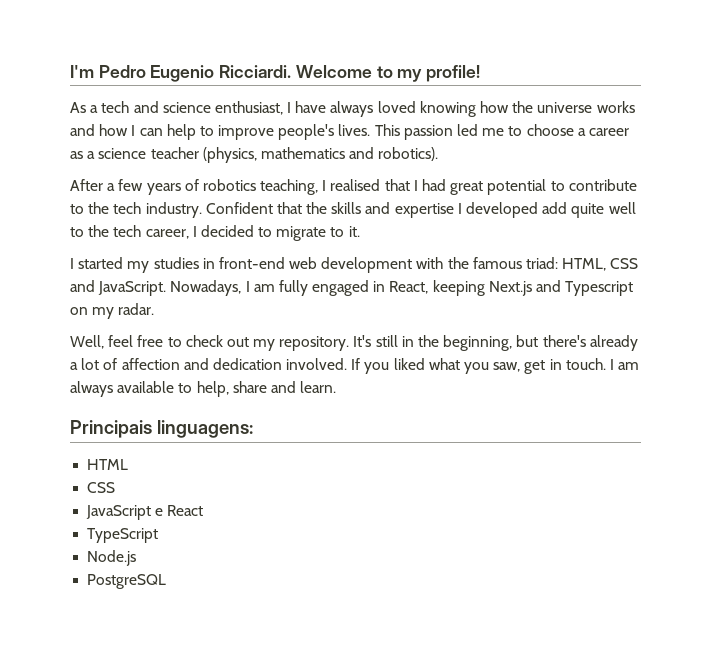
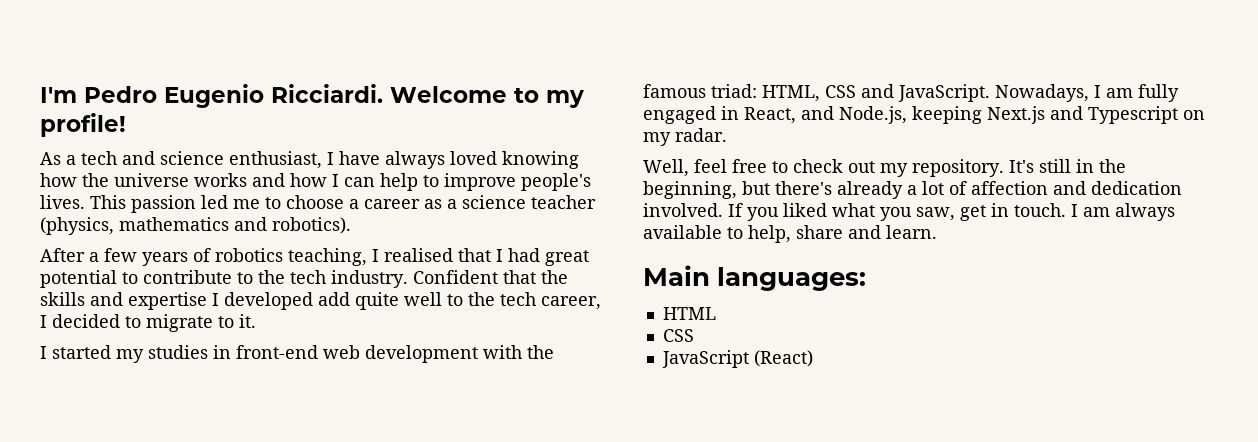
- Nowadays, I am fully engaged in React, keeping Next.js and Typescript on my radar.
+ Nowadays, I am fully engaged in React, and Node.js, keeping Next.js and Typescript on my radar.
- Principais linguagens:
+ Main languages:
- JavaScript e React
- TypeScript
- Node.js
- PostgreSQL
+ JavaScript (React)

